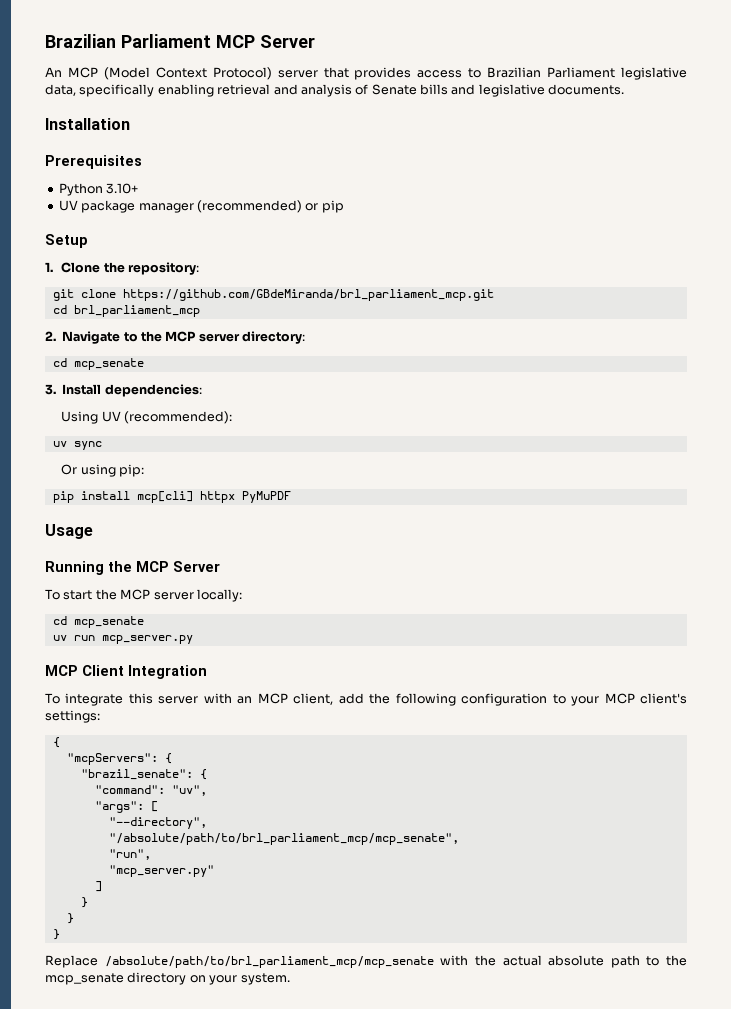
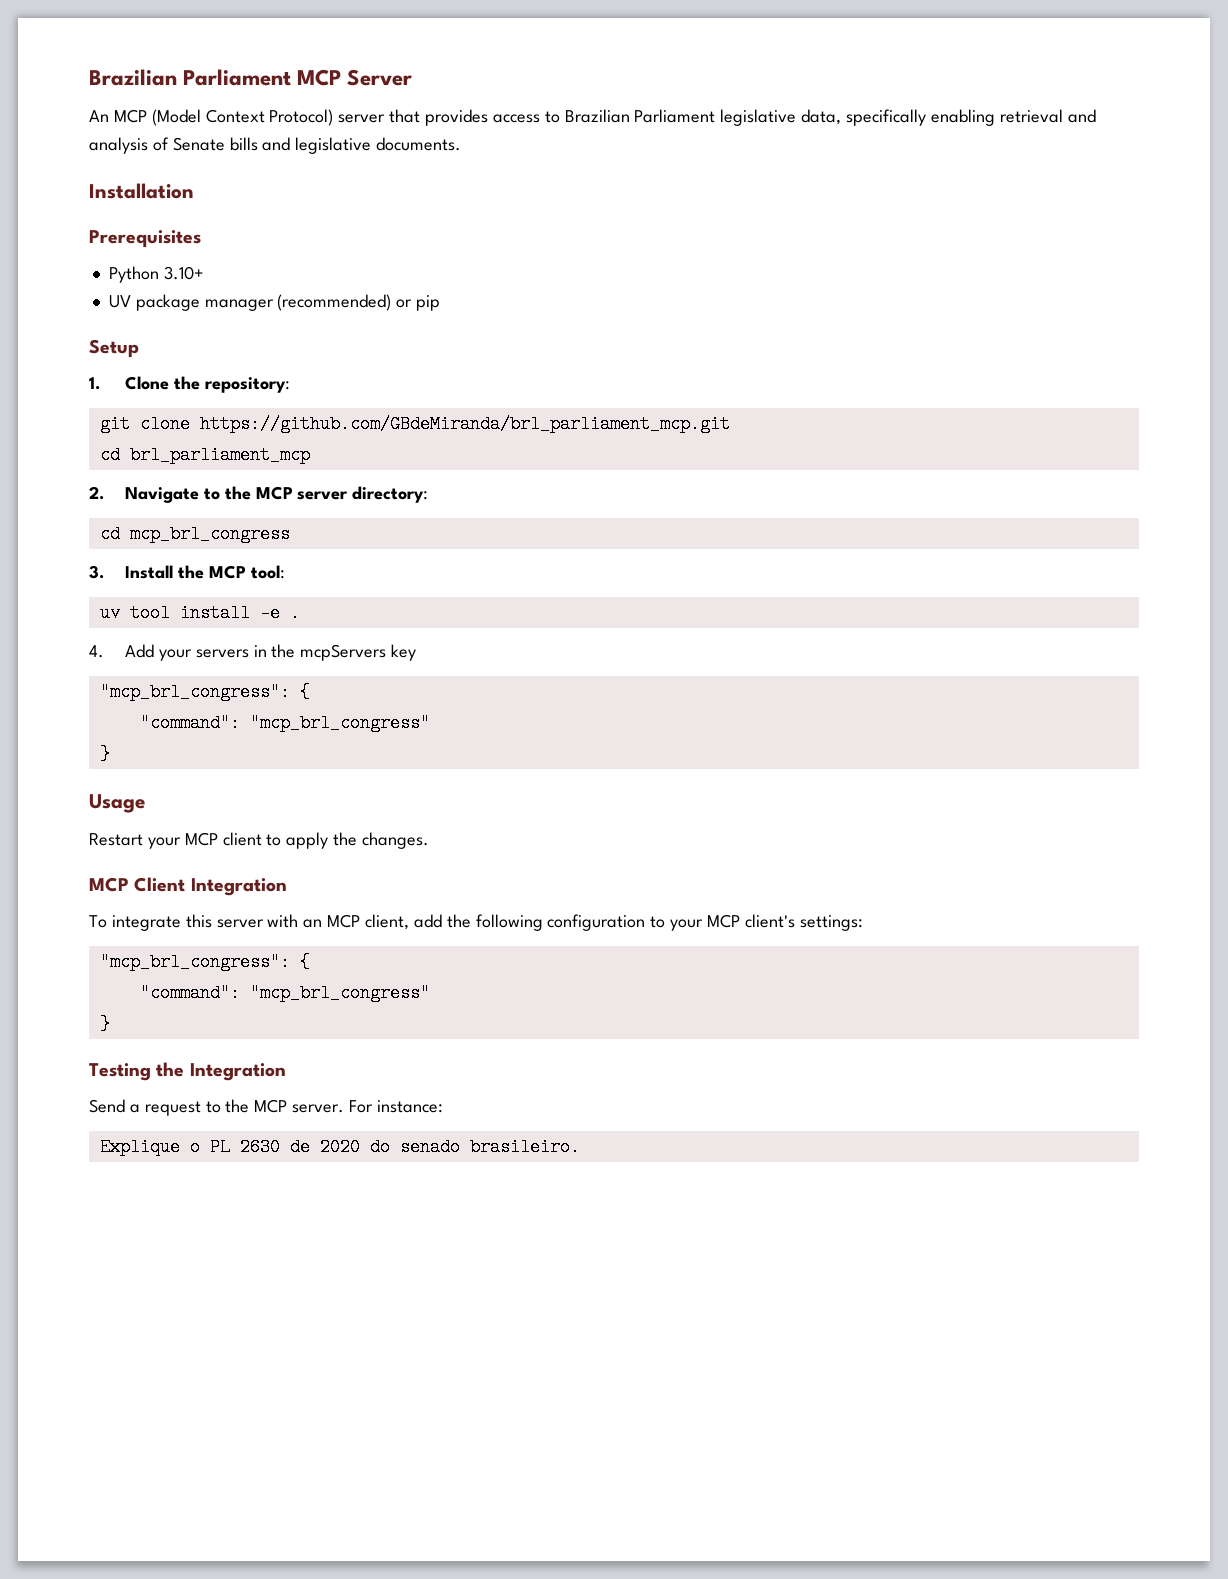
  2. Navigate to the MCP server directory:
- cd mcp_senate
+ cd mcp_brl_congress
- 3. Install dependencies:
- Using UV (recommended):
- uv sync
- Or using pip:
- pip install mcp[cli] httpx PyMuPDF
+ 3. Install the MCP tool:
+ uv tool install -e .
+ 4. Add your servers in the mcpServers key
+ "mcp_brl_congress": {
+ "command": "mcp_brl_congress"
+ }
  Usage
- Running the MCP Server
- To start the MCP server locally:
- cd mcp_senate
- uv run mcp_server.py
+ Restart your MCP client to apply the changes.
  To integrate this server with an MCP client, add the following configuration to your MCP client's settings:
- {
- "mcpServers": {
- "brazil_senate": {
- "command": "uv",
- "args": [
- "--directory",
- "/absolute/path/to/brl_parliament_mcp/mcp_senate",
- "run",
- "mcp_server.py"
- ]
+ "mcp_brl_congress": {
+ "command": "mcp_brl_congress"
  }
- }
- }
- Replace /absolute/path/to/brl_parliament_mcp/mcp_senate with the actual absolute path to the mcp_senate directory on your system.
+ Testing the Integration
+ Send a request to the MCP server. For instance:
+ Explique o PL 2630 de 2020 do senado brasileiro.

